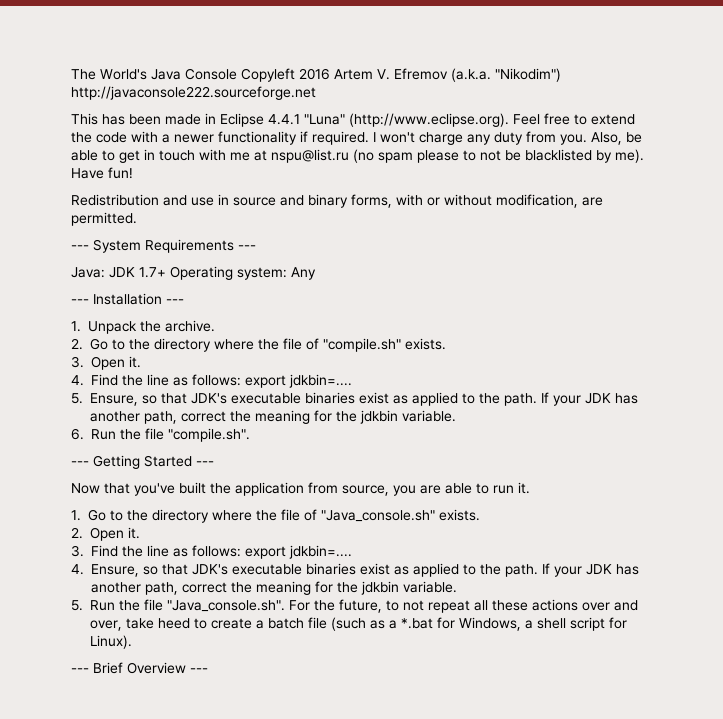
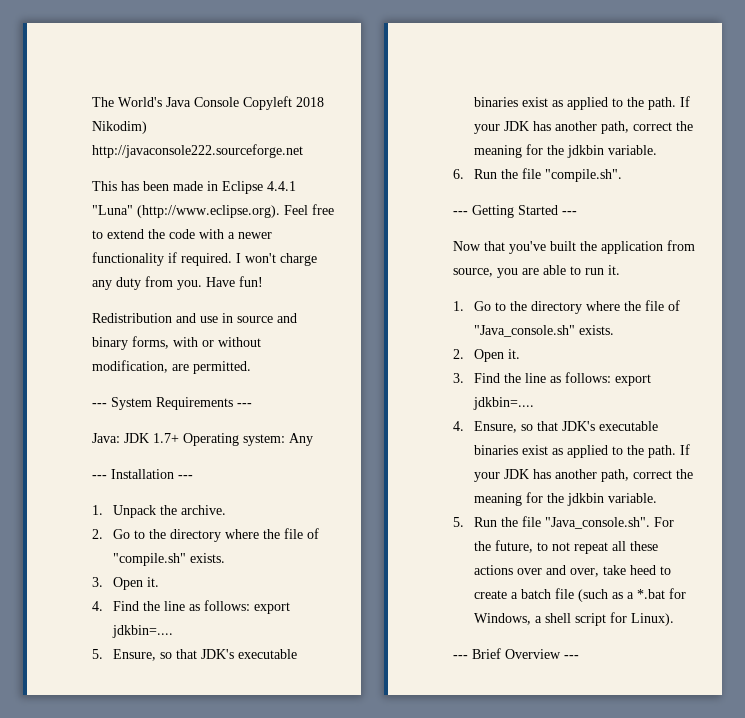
- The World's Java Console Copyleft 2016 Artem V. Efremov (a.k.a. "Nikodim") http://javaconsole222.sourceforge.net
+ The World's Java Console Copyleft 2018 Nikodim) http://javaconsole222.sourceforge.net
- Also, be able to get in touch with me at nspu@list.ru (no spam please to not be blacklisted by me).

